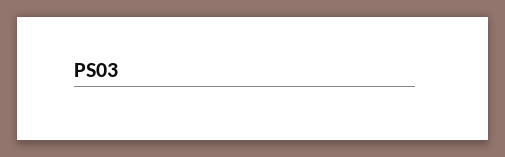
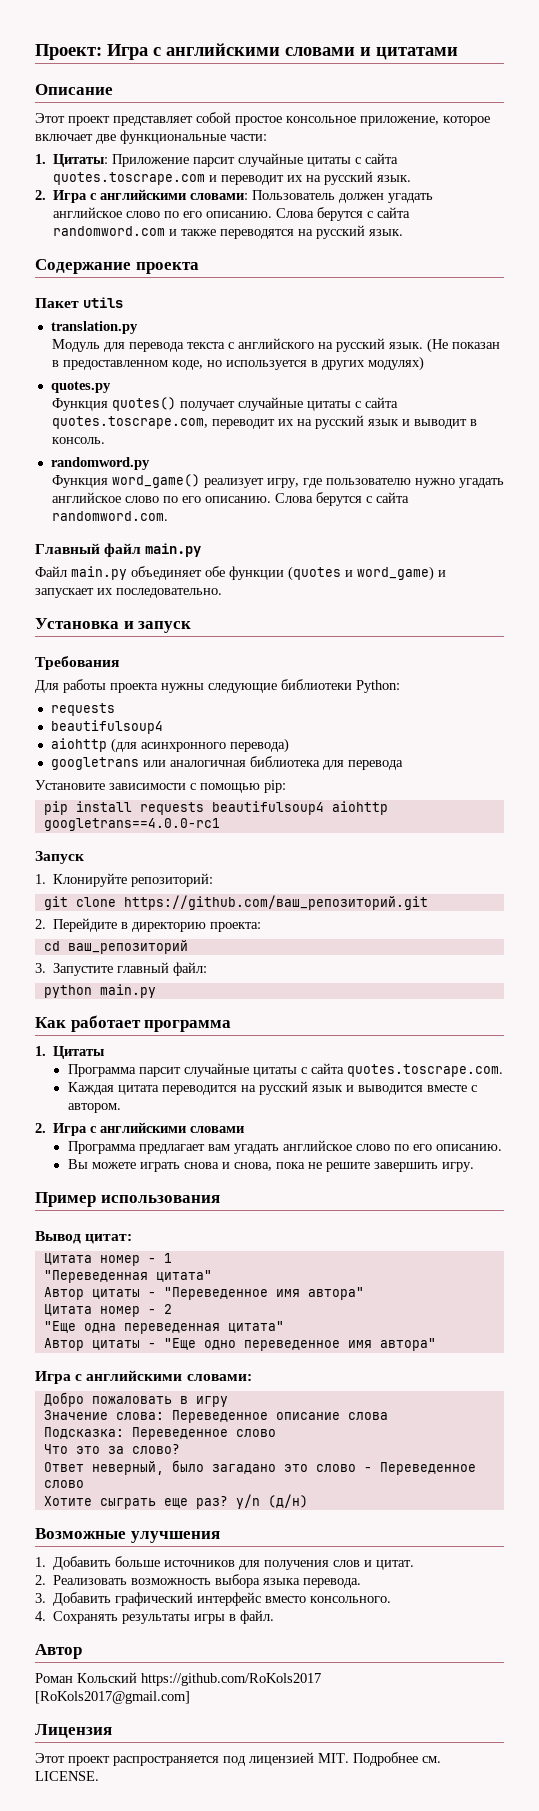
- PS03
+ Проект: Игра с английскими словами и цитатами
+ Описание
+ Этот проект представляет собой простое консольное приложение, которое включает две функциональные части:
+ 1. Цитаты: Приложение парсит случайные цитаты с сайта quotes.toscrape.com и переводит их на русский язык.
+ 2. Игра с английскими словами: Пользователь должен угадать английское слово по его описанию. Слова берутся с сайта randomword.com и также переводятся на русский язык.
+ Содержание проекта
+ Пакет utils
+ translation.py
+ Модуль для перевода текста с английского на русский язык. (Не показан в предоставленном коде, но используется в других модулях)
+ quotes.py
+ Функция quotes() получает случайные цитаты с сайта quotes.toscrape.com, переводит их на русский язык и выводит в консоль.
+ randomword.py
+ Функция word_game() реализует игру, где пользователю нужно угадать английское слово по его описанию. Слова берутся с сайта randomword.com.
+ Главный файл main.py
+ Файл main.py объединяет обе функции (quotes и word_game) и запускает их последовательно.
+ Установка и запуск
+ Требования
+ Для работы проекта нужны следующие библиотеки Python:
+ requests
+ beautifulsoup4
+ aiohttp (для асинхронного перевода)
+ googletrans или аналогичная библиотека для перевода
+ Установите зависимости с помощью pip:
+ pip install requests beautifulsoup4 aiohttp googletrans==4.0.0-rc1
+ Запуск
+ 1. Клонируйте репозиторий:
+ git clone https://github.com/ваш_репозиторий.git
+ 2. Перейдите в директорию проекта:
+ cd ваш_репозиторий
+ 3. Запустите главный файл:
+ python main.py
+ Как работает программа
+ 1. Цитаты
+ Программа парсит случайные цитаты с сайта quotes.toscrape.com.
+ Каждая цитата переводится на русский язык и выводится вместе с автором.
+ 2. Игра с английскими словами
+ Программа предлагает вам угадать английское слово по его описанию.
+ Вы можете играть снова и снова, пока не решите завершить игру.
+ Пример использования
+ Вывод цитат:
+ Цитата номер - 1
+ "Переведенная цитата"
+ Автор цитаты - "Переведенное имя автора"
+ Цитата номер - 2
+ "Еще одна переведенная цитата"
+ Автор цитаты - "Еще одно переведенное имя автора"
+ Игра с английскими словами:
+ Добро пожаловать в игру
+ Значение слова: Переведенное описание слова
+ Подсказка: Переведенное слово
+ Что это за слово?
+ Ответ неверный, было загадано это слово - Переведенное слово
+ Хотите сыграть еще раз? y/n (д/н)
+ Возможные улучшения
+ 1. Добавить больше источников для получения слов и цитат.
+ 2. Реализовать возможность выбора языка перевода.
+ 3. Добавить графический интерфейс вместо консольного.
+ 4. Сохранять результаты игры в файл.
+ Автор
+ Роман Кольский https://github.com/RoKols2017
+ [RoKols2017@gmail.com]
+ Лицензия
+ Этот проект распространяется под лицензией MIT. Подробнее см. LICENSE.

